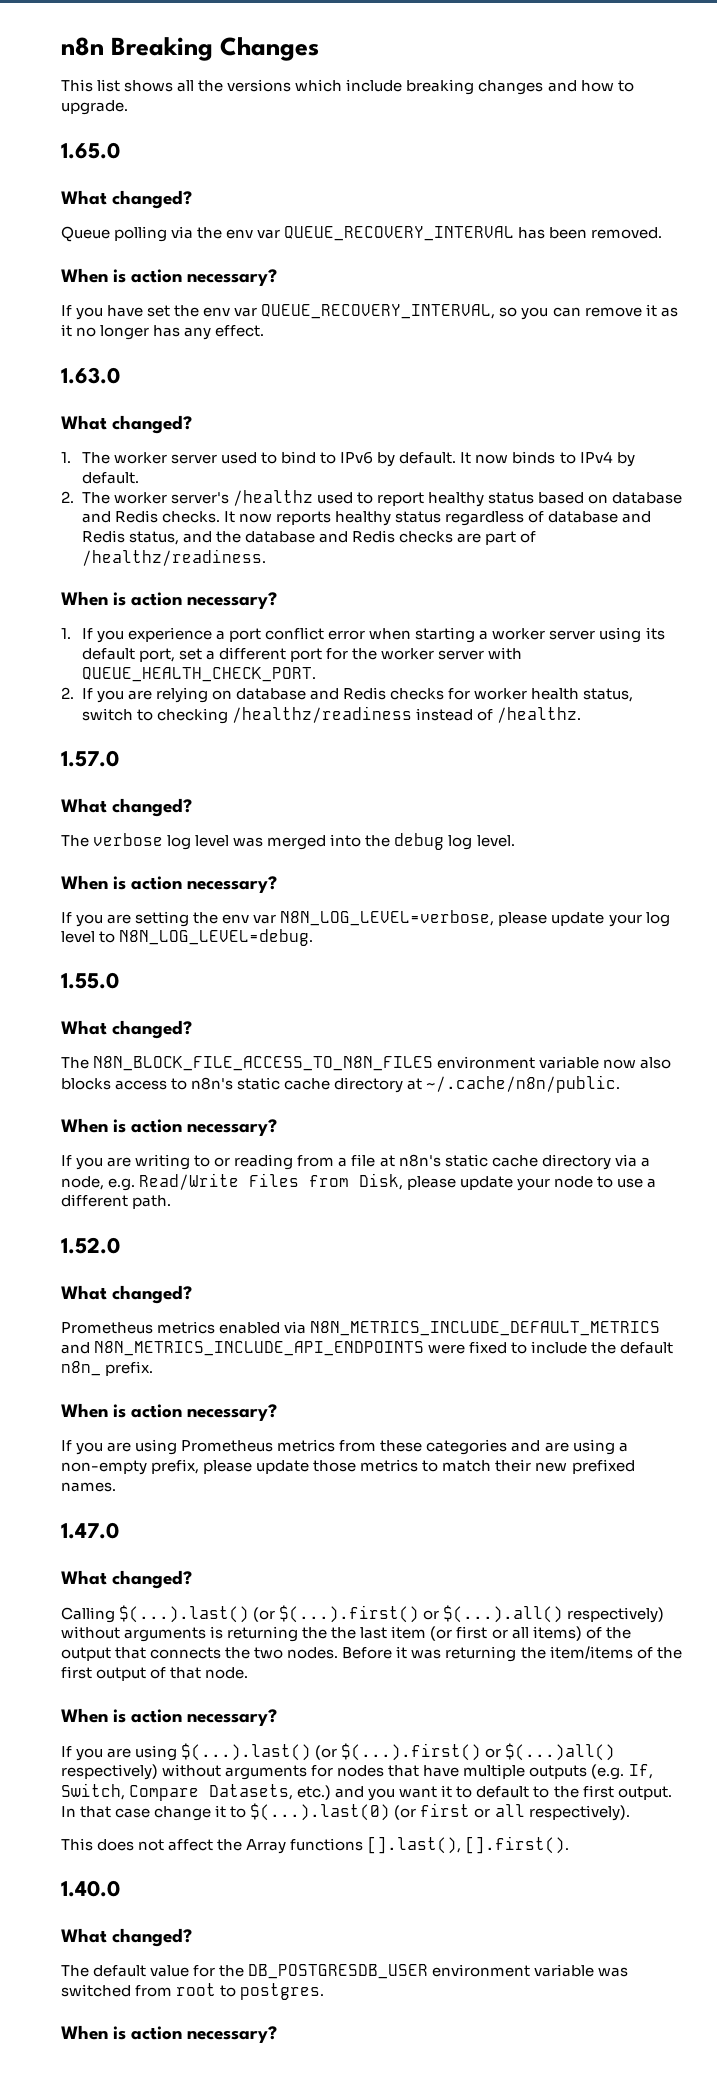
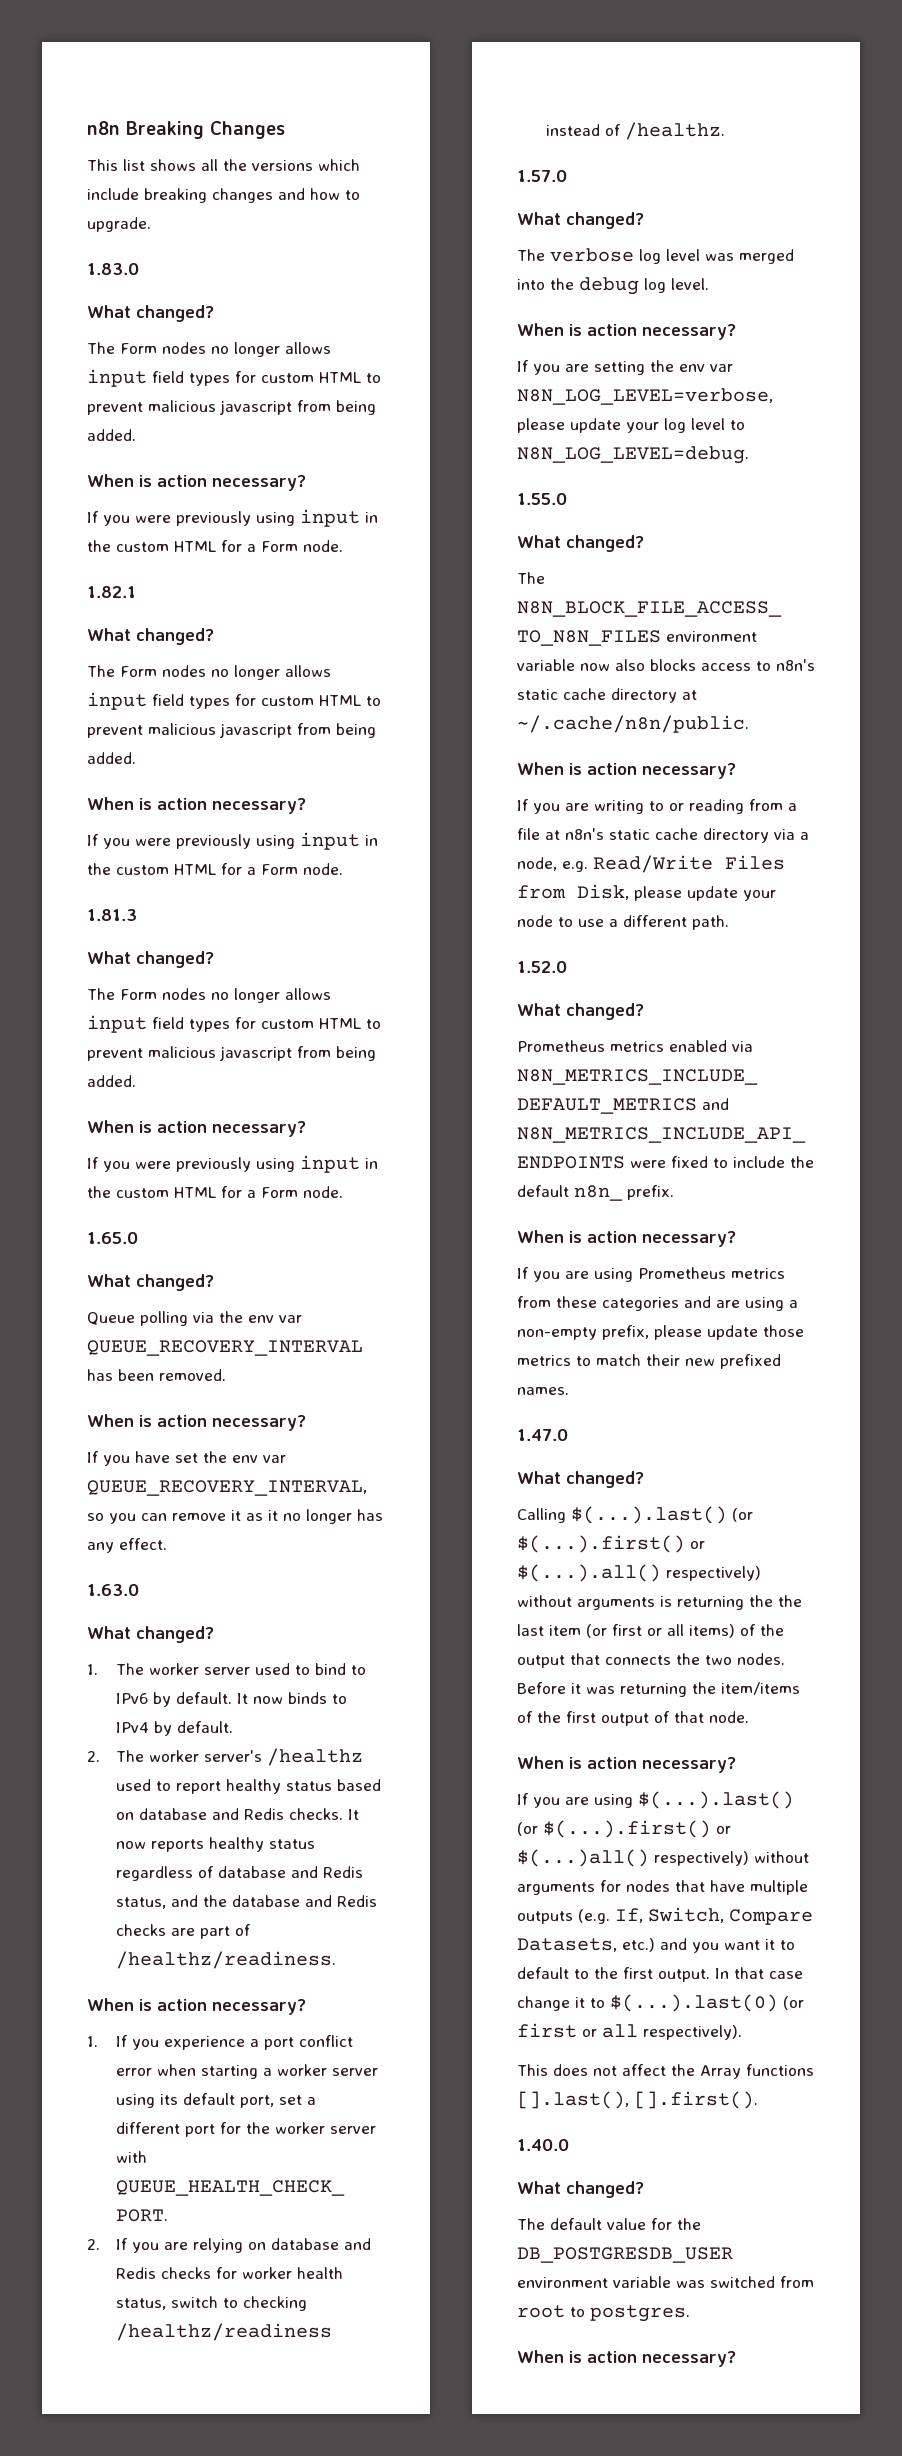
+ 1.83.0
+ What changed?
+ The Form nodes no longer allows input field types for custom HTML to prevent malicious javascript from being added.
+ When is action necessary?
+ If you were previously using input in the custom HTML for a Form node.
+ 1.82.1
+ What changed?
+ The Form nodes no longer allows input field types for custom HTML to prevent malicious javascript from being added.
+ When is action necessary?
+ If you were previously using input in the custom HTML for a Form node.
+ 1.81.3
+ What changed?
+ The Form nodes no longer allows input field types for custom HTML to prevent malicious javascript from being added.
+ When is action necessary?
+ If you were previously using input in the custom HTML for a Form node.

